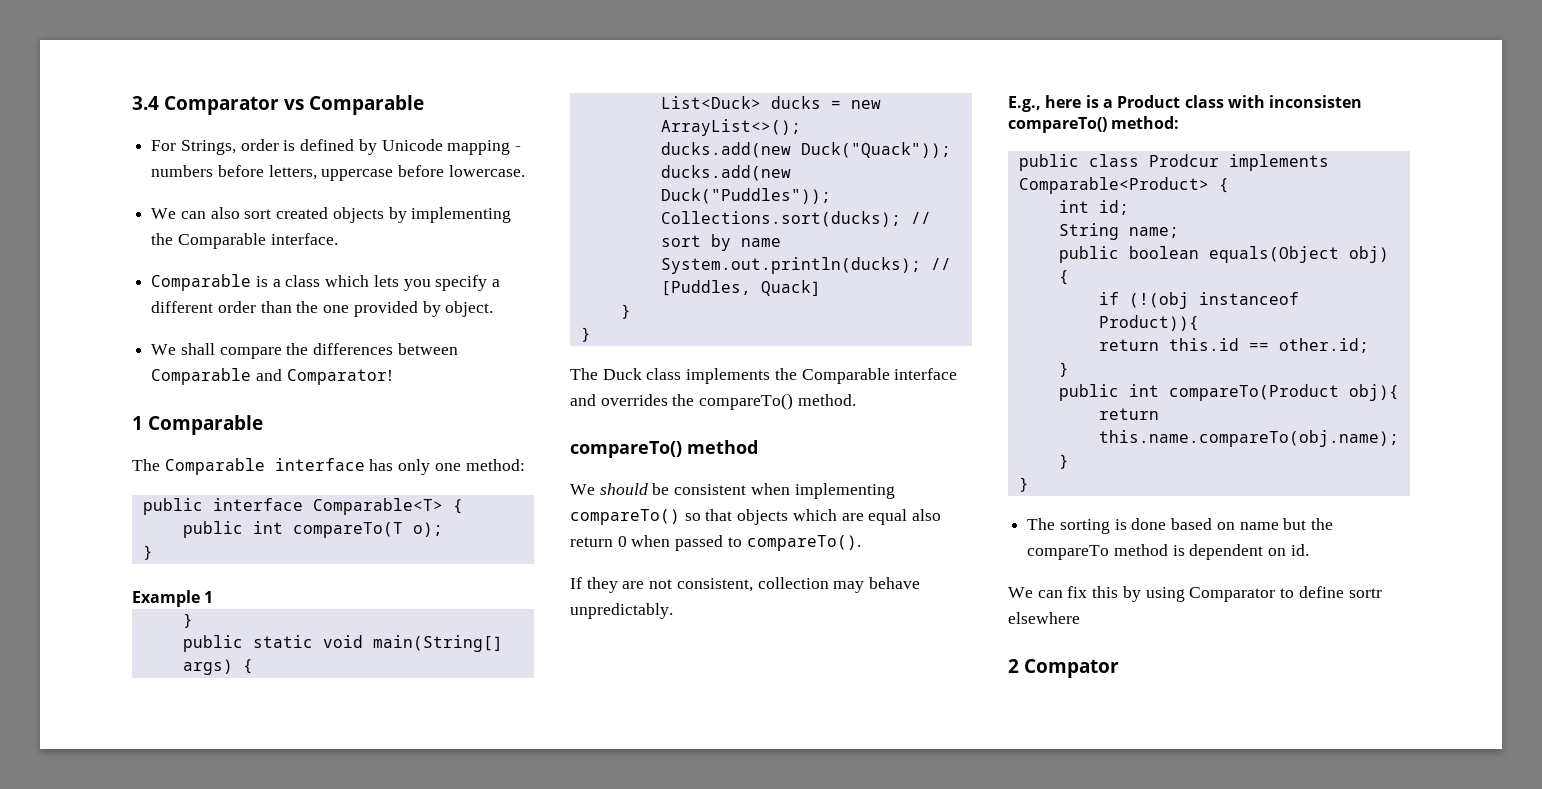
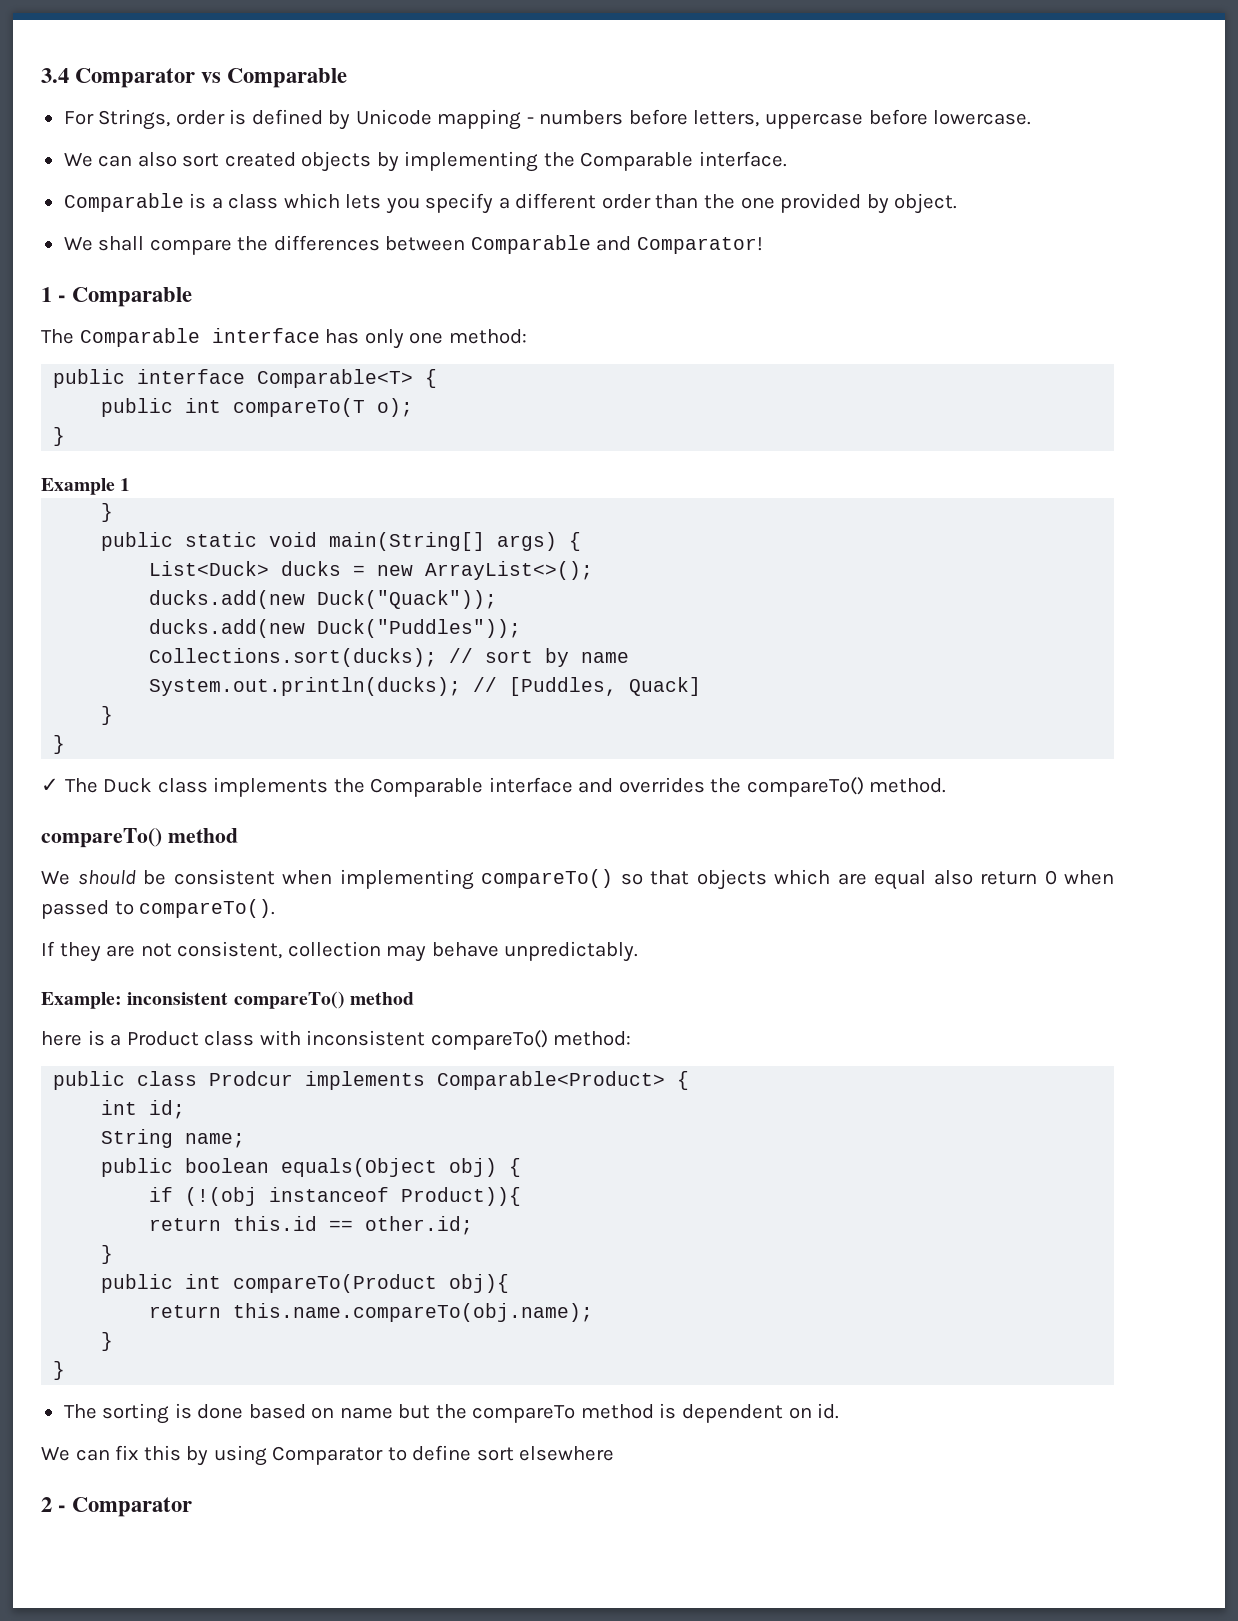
- 1 Comparable
+ 1 - Comparable
- The Duck class implements the Comparable interface and overrides the compareTo() method.
+ ✓ The Duck class implements the Comparable interface and overrides the compareTo() method.
- E.g., here is a Product class with inconsisten compareTo() method:
+ Example: inconsistent compareTo() method
+ here is a Product class with inconsistent compareTo() method:
- We can fix this by using Comparator to define sortr elsewhere
+ We can fix this by using Comparator to define sort elsewhere
- 2 Compator
+ 2 - Comparator

